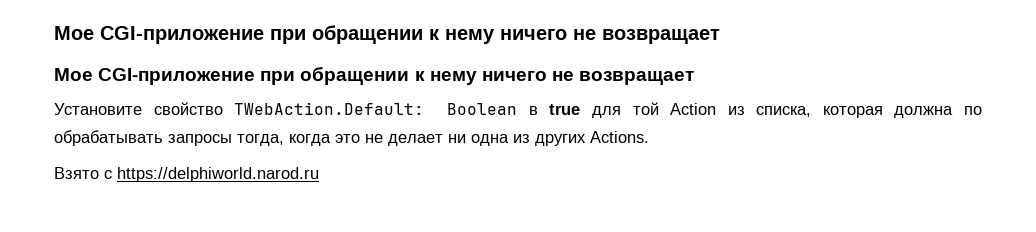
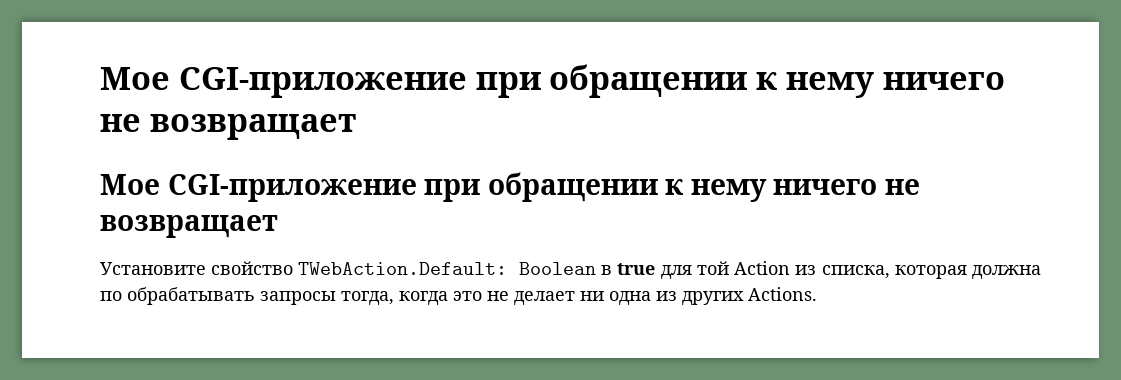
- Взято с https://delphiworld.narod.ru

